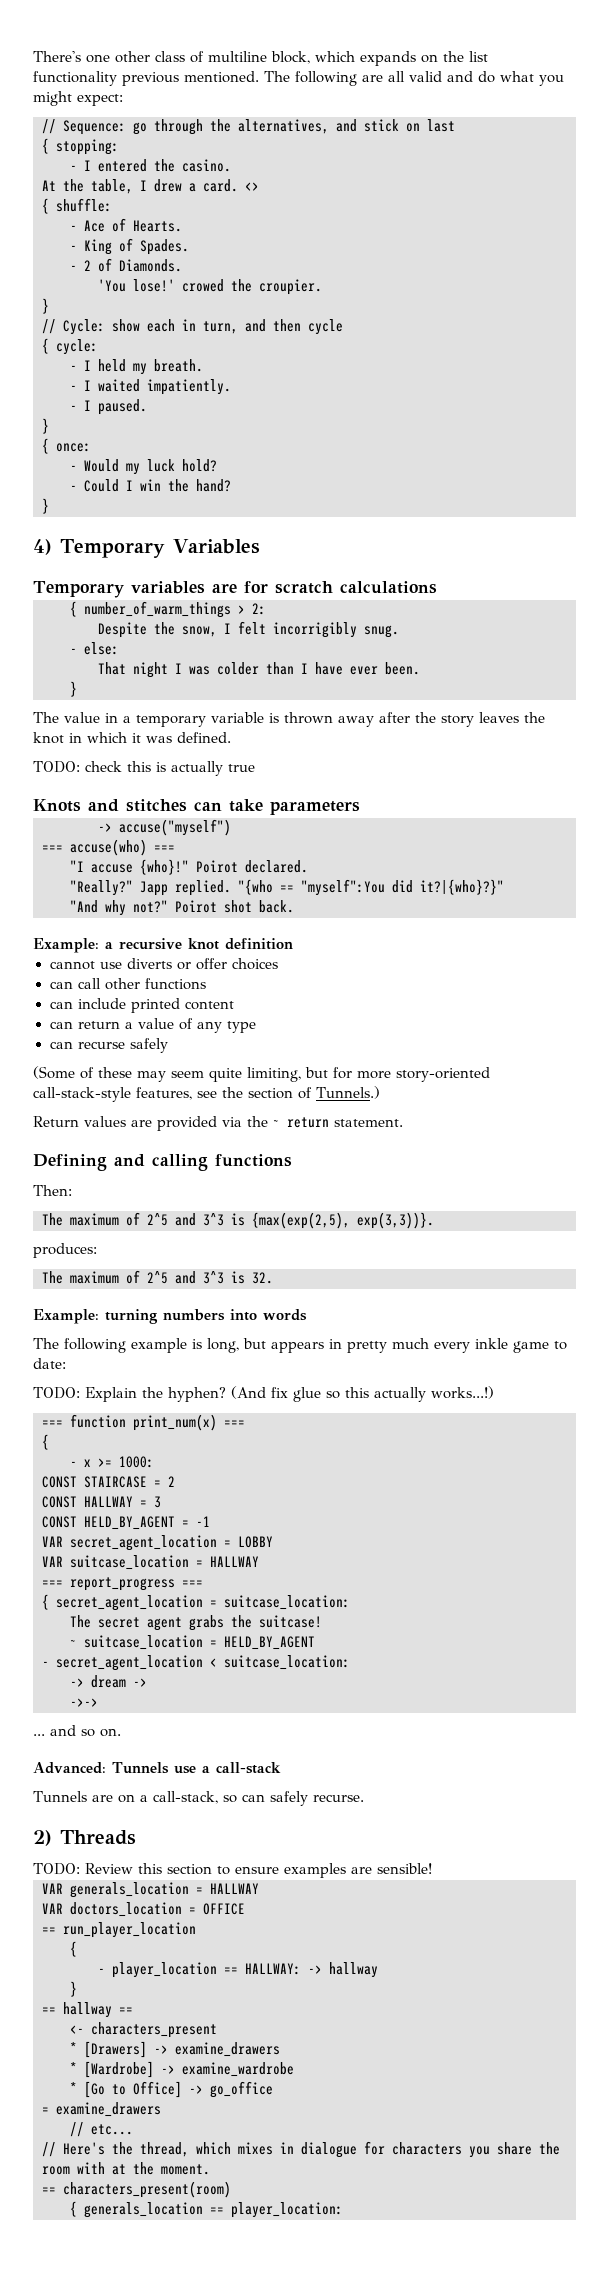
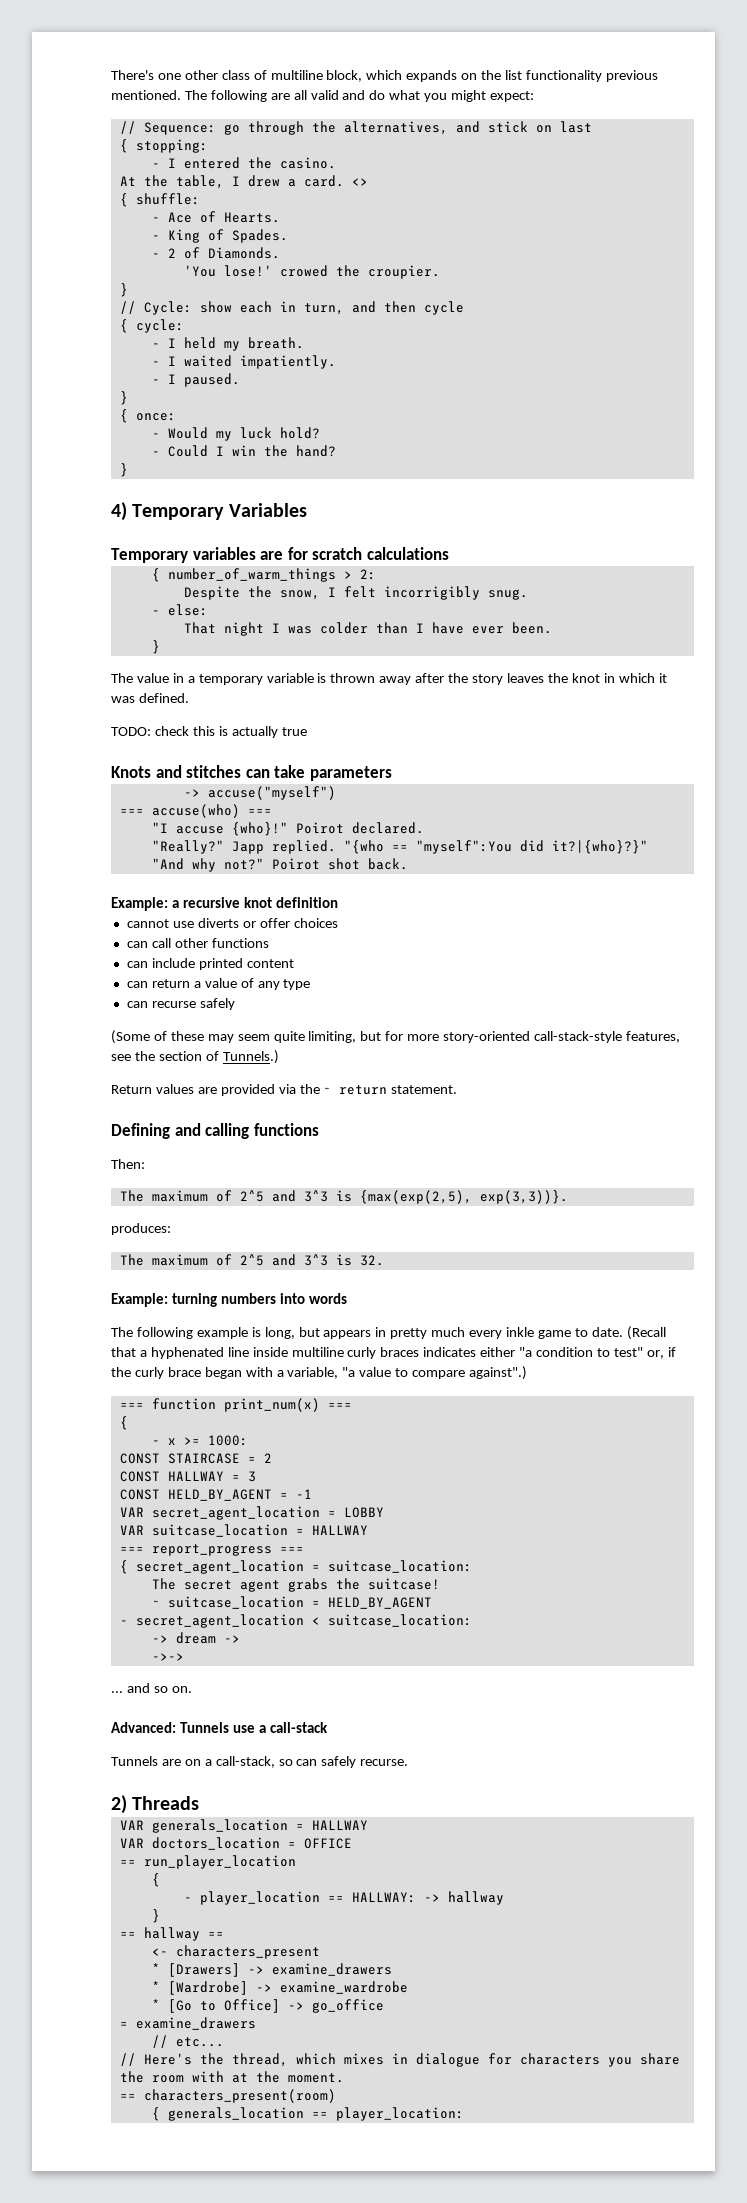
- The following example is long, but appears in pretty much every inkle game to date:
- TODO: Explain the hyphen? (And fix glue so this actually works...!)
+ The following example is long, but appears in pretty much every inkle game to date. (Recall that a hyphenated line inside multiline curly braces indicates either "a condition to test" or, if the curly brace began with a variable, "a value to compare against".)
- TODO: Review this section to ensure examples are sensible!

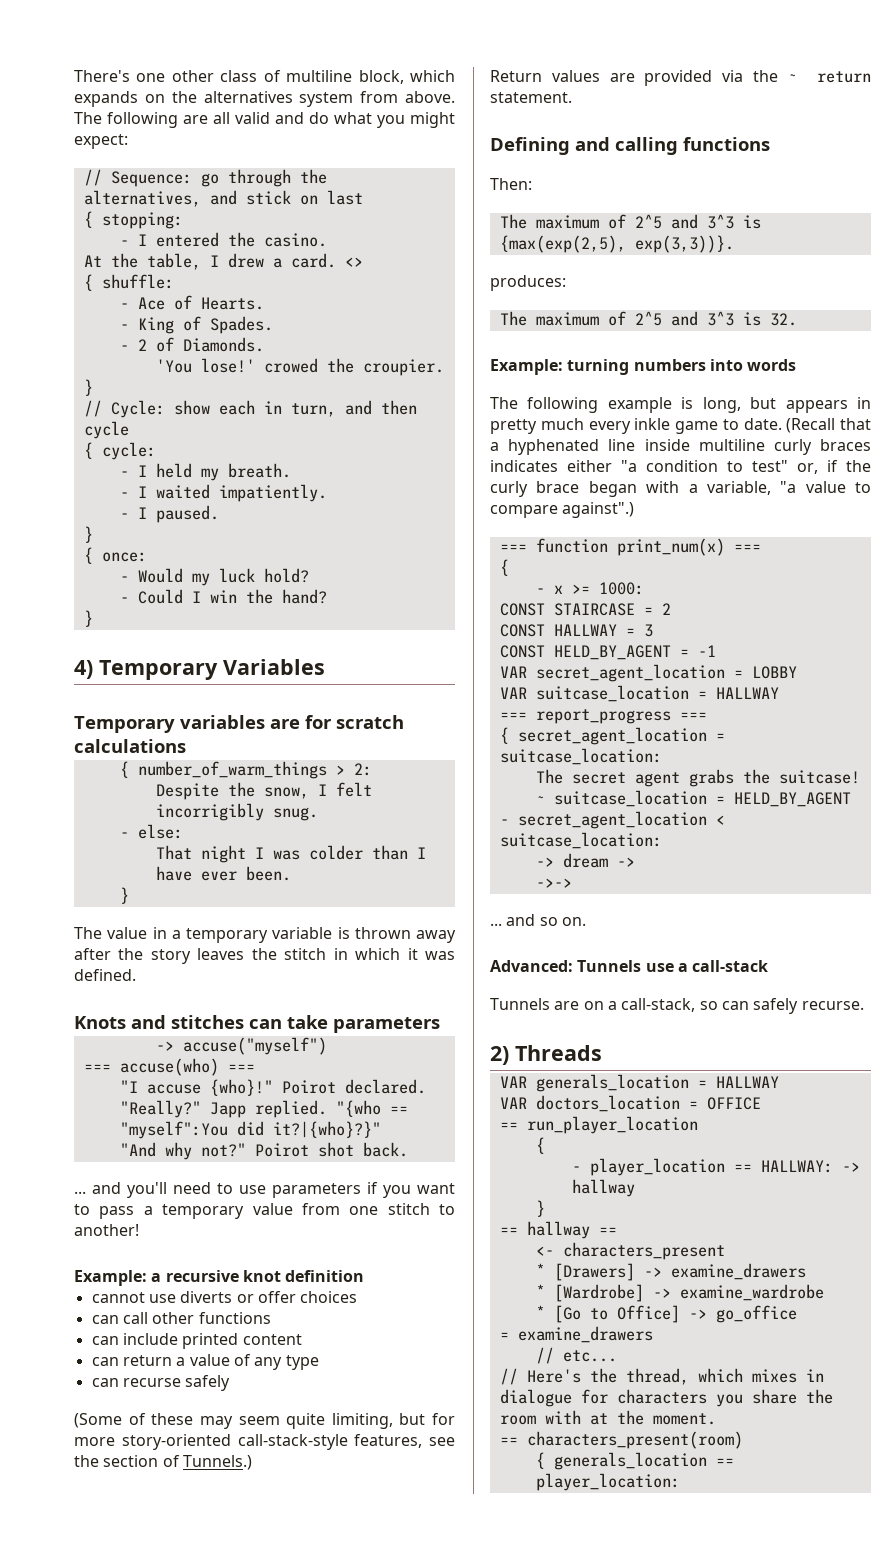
- There's one other class of multiline block, which expands on the list functionality previous mentioned.
+ There's one other class of multiline block, which expands on the alternatives system from above.
- The value in a temporary variable is thrown away after the story leaves the knot in which it was defined.
+ The value in a temporary variable is thrown away after the story leaves the stitch in which it was defined.
- TODO: check this is actually true
+ ... and you'll need to use parameters if you want to pass a temporary value from one stitch to another!

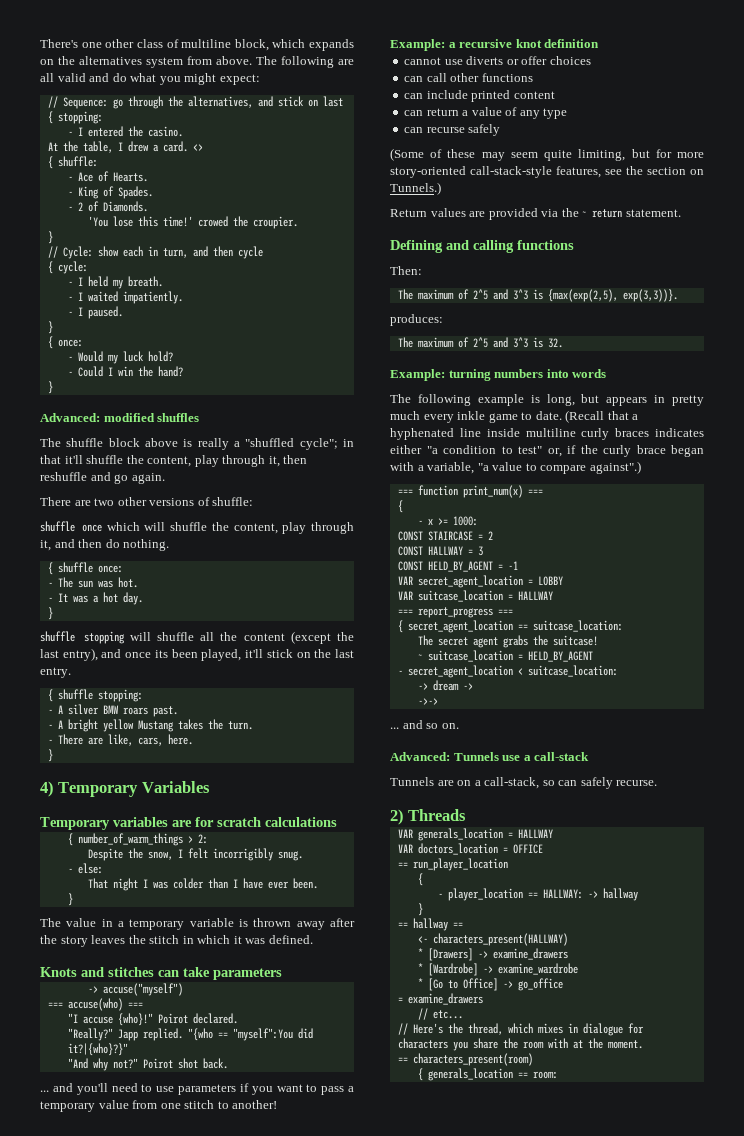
- 'You lose!' crowed the croupier.
+ 'You lose this time!' crowed the croupier.
+ Advanced: modified shuffles
+ The shuffle block above is really a "shuffled cycle"; in that it'll shuffle the content, play through it, then reshuffle and go again.
+ There are two other versions of shuffle:
+ shuffle once which will shuffle the content, play through it, and then do nothing.
+ { shuffle once:
+ - The sun was hot.
+ - It was a hot day.
+ }
+ shuffle stopping will shuffle all the content (except the last entry), and once its been played, it'll stick on the last entry.
+ { shuffle stopping:
+ - A silver BMW roars past.
+ - A bright yellow Mustang takes the turn.
+ - There are like, cars, here.
+ }
- (Some of these may seem quite limiting, but for more story-oriented call-stack-style features, see the section of Tunnels.)
+ (Some of these may seem quite limiting, but for more story-oriented call-stack-style features, see the section on Tunnels.)
- { secret_agent_location = suitcase_location:
+ { secret_agent_location == suitcase_location:
- <- characters_present
+ <- characters_present(HALLWAY)
- { generals_location == player_location:
+ { generals_location == room:

